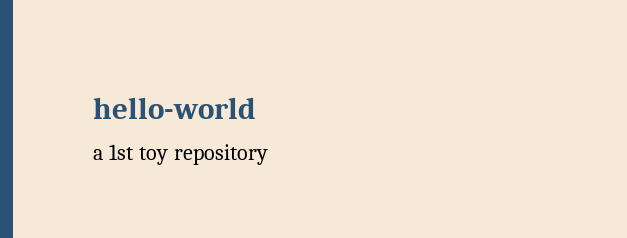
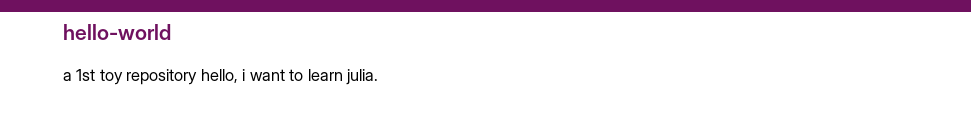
- a 1st toy repository
+ a 1st toy repository hello, i want to learn julia.

